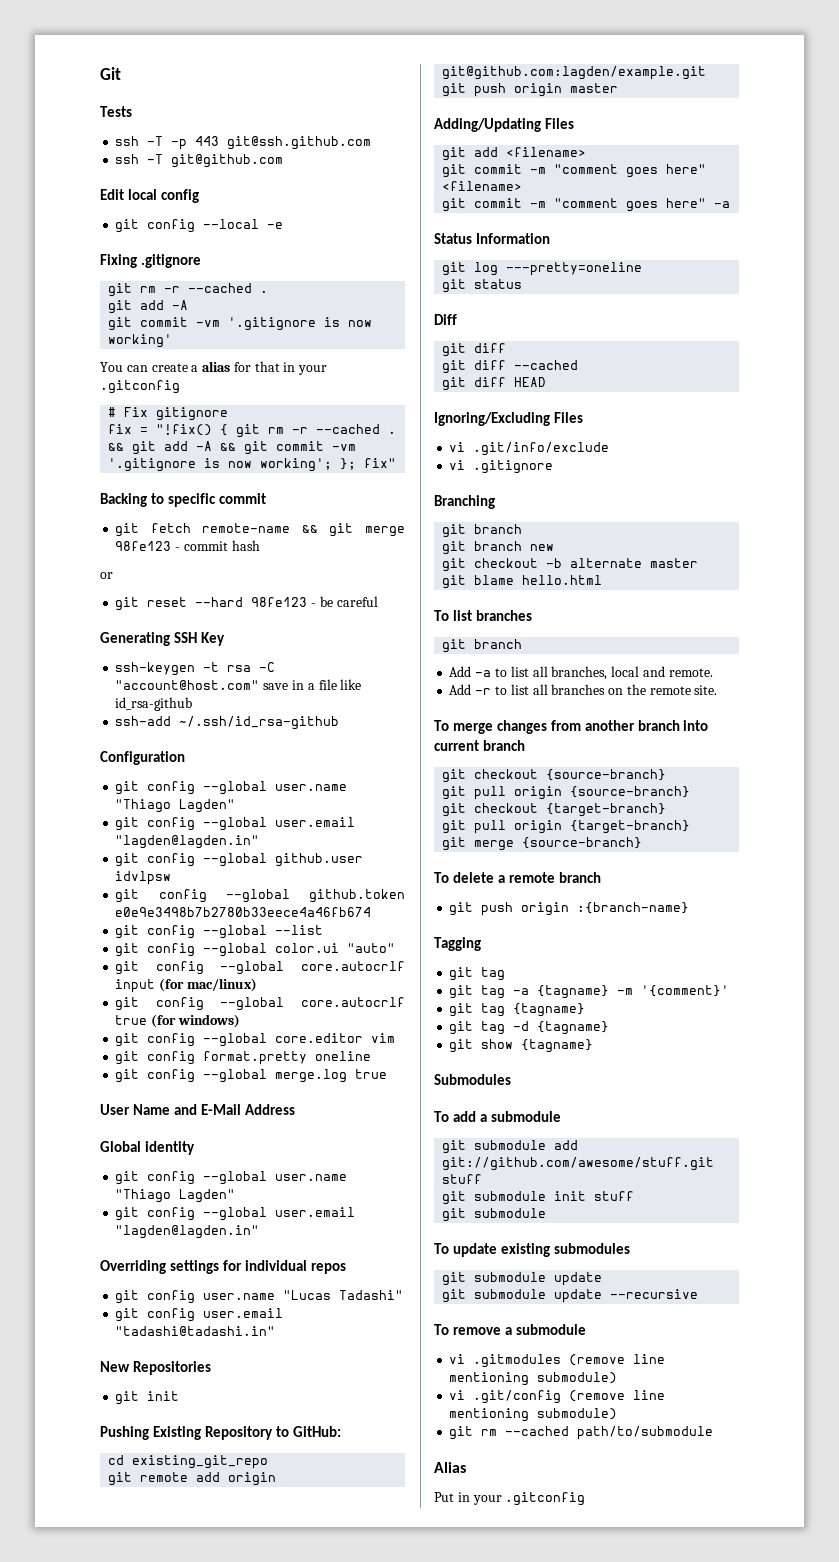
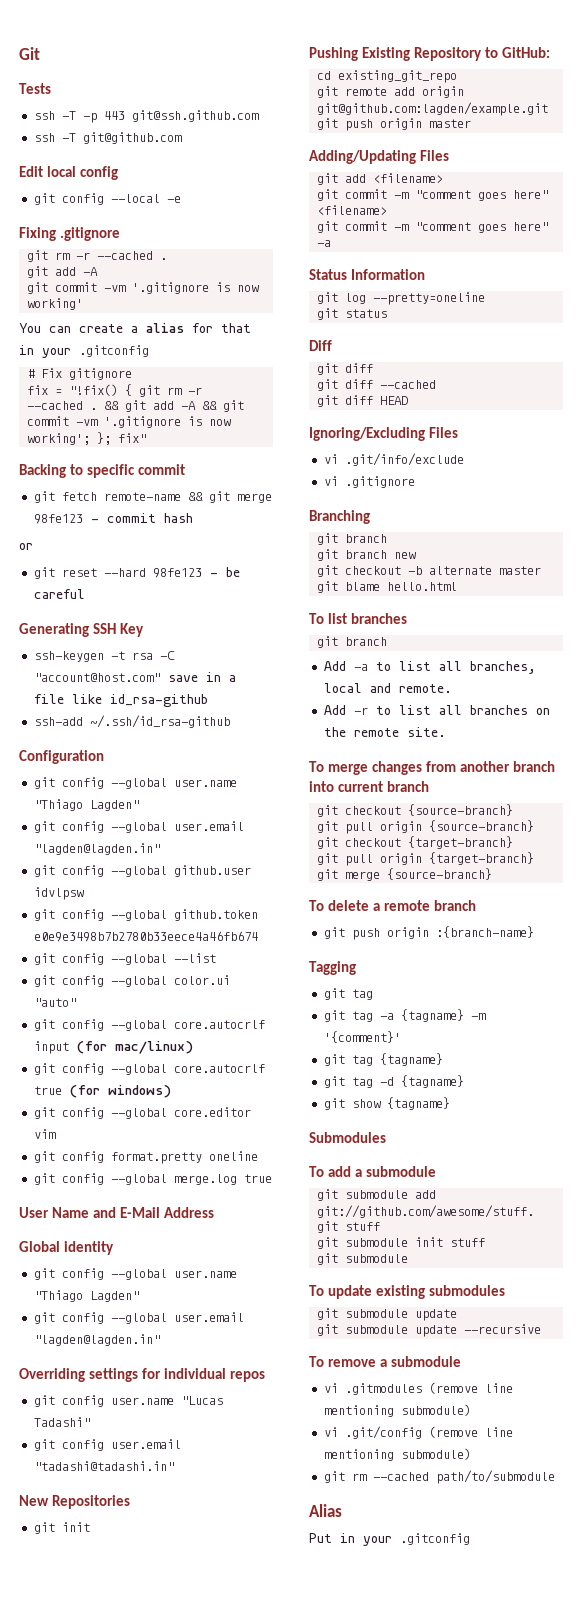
- git log ---pretty=oneline
+ git log --pretty=oneline

